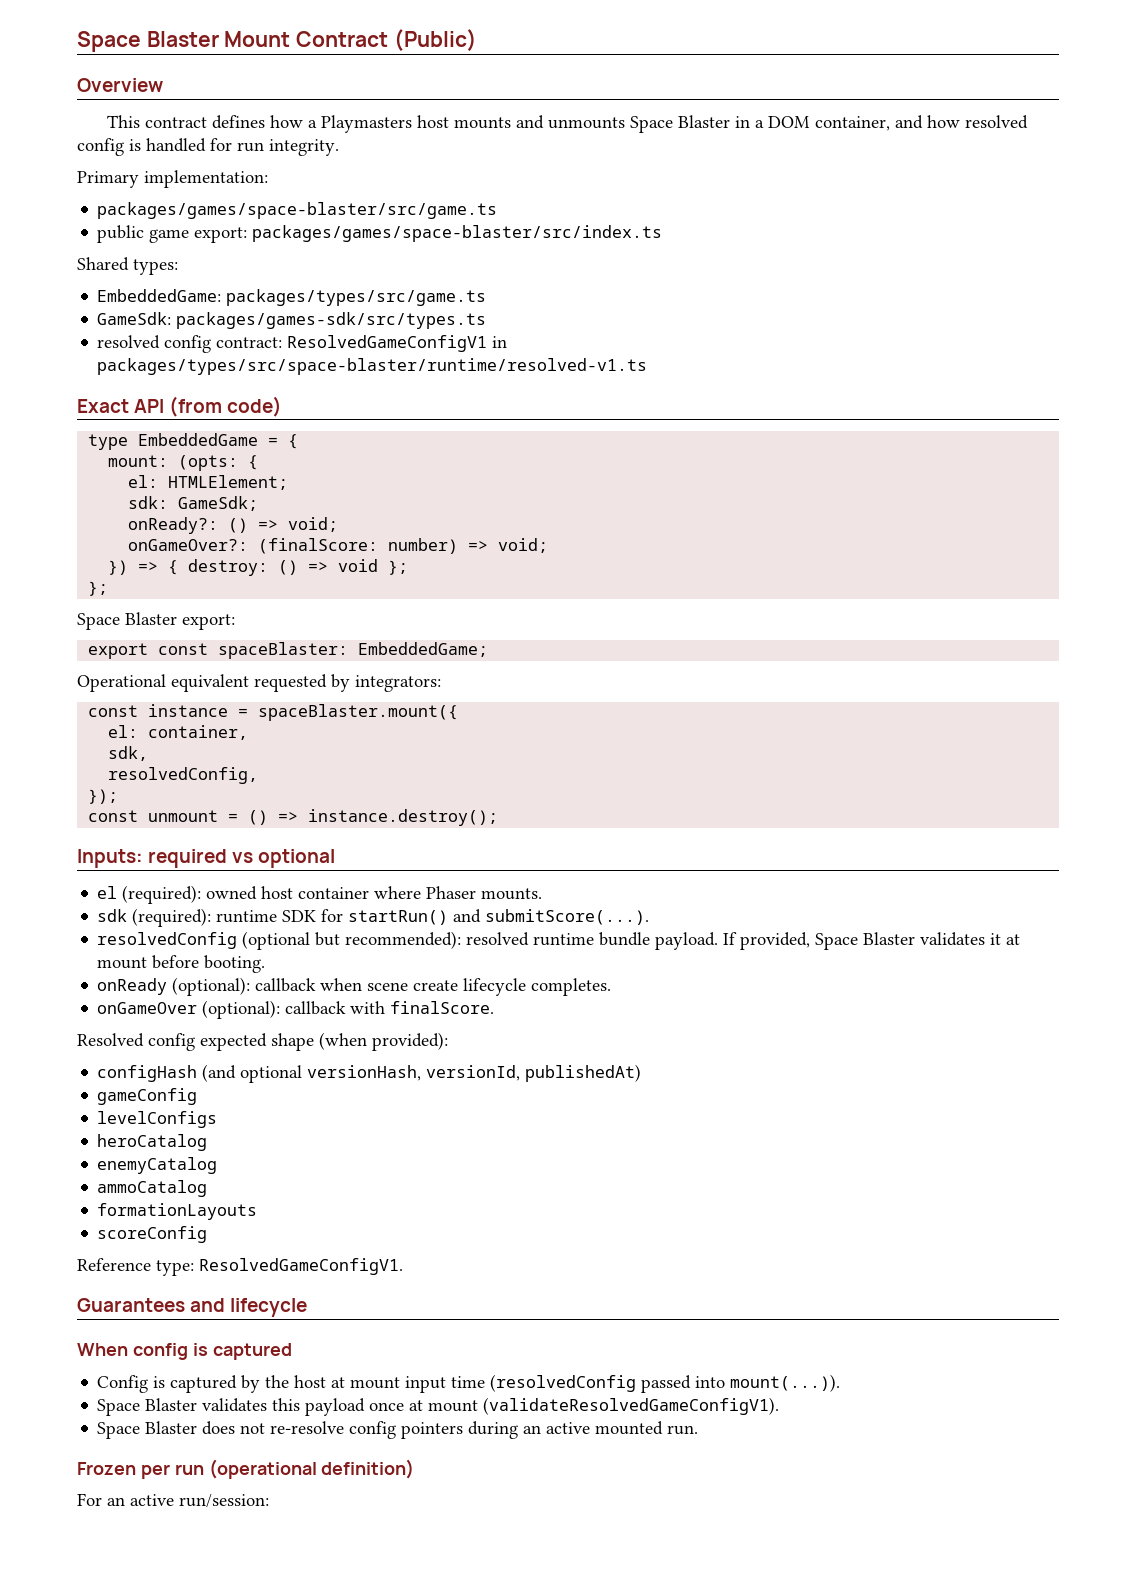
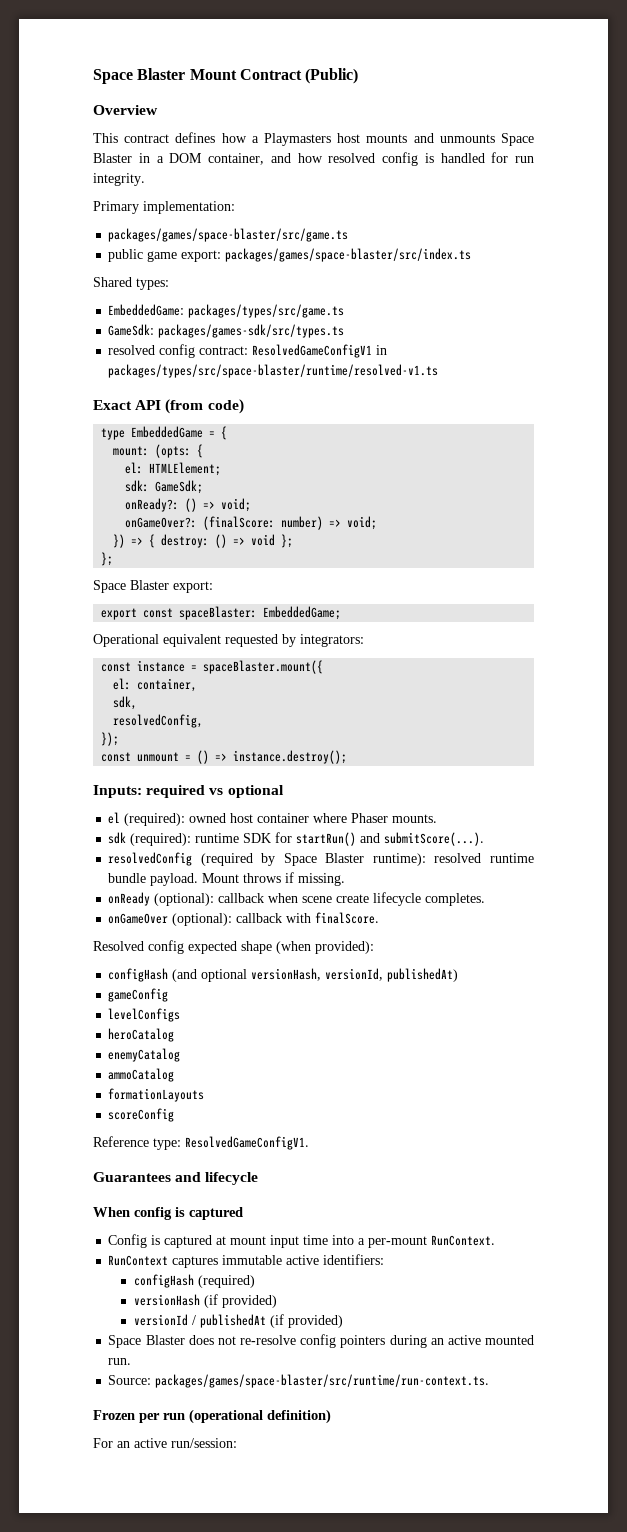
- resolvedConfig (optional but recommended): resolved runtime bundle payload. If provided, Space Blaster validates it at mount before booting.
+ resolvedConfig (required by Space Blaster runtime): resolved runtime bundle payload. Mount throws if missing.
- Config is captured by the host at mount input time (resolvedConfig passed into mount(...)).
- Space Blaster validates this payload once at mount (validateResolvedGameConfigV1).
+ Config is captured at mount input time into a per-mount RunContext.
+ RunContext captures immutable active identifiers:
+ configHash (required)
+ versionHash (if provided)
+ versionId / publishedAt (if provided)
+ Source: packages/games/space-blaster/src/runtime/run-context.ts.

